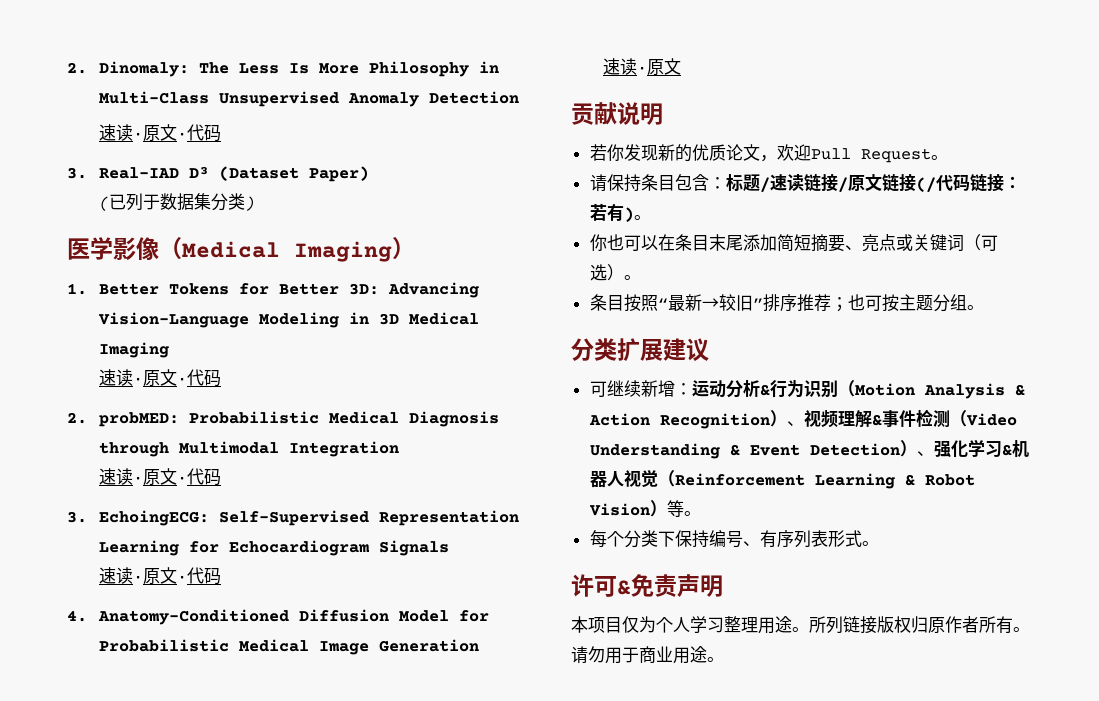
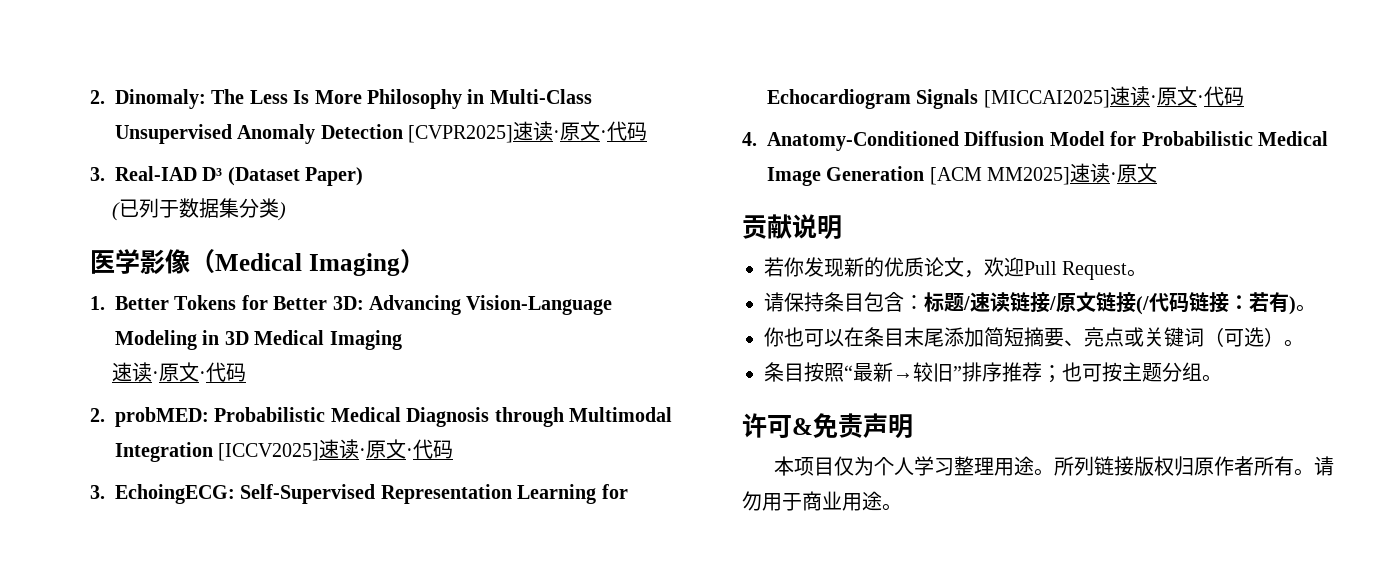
- 2. Dinomaly: The Less Is More Philosophy in Multi-Class Unsupervised Anomaly Detection
- 速读·原文·代码
+ 2. Dinomaly: The Less Is More Philosophy in Multi-Class Unsupervised Anomaly Detection [CVPR2025]速读·原文·代码
- 2. probMED: Probabilistic Medical Diagnosis through Multimodal Integration
- 速读·原文·代码
+ 2. probMED: Probabilistic Medical Diagnosis through Multimodal Integration [ICCV2025]速读·原文·代码
- 3. EchoingECG: Self-Supervised Representation Learning for Echocardiogram Signals
- 速读·原文·代码
+ 3. EchoingECG: Self-Supervised Representation Learning for Echocardiogram Signals [MICCAI2025]速读·原文·代码
- 4. Anatomy-Conditioned Diffusion Model for Probabilistic Medical Image Generation
- 速读·原文
+ 4. Anatomy-Conditioned Diffusion Model for Probabilistic Medical Image Generation [ACM MM2025]速读·原文
- 分类扩展建议
- 可继续新增：运动分析&行为识别（Motion Analysis & Action Recognition）、视频理解&事件检测（Video Understanding & Event Detection）、强化学习&机器人视觉（Reinforcement Learning & Robot Vision）等。
- 每个分类下保持编号、有序列表形式。

